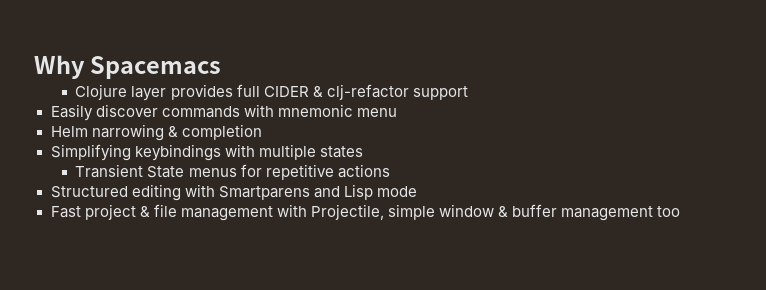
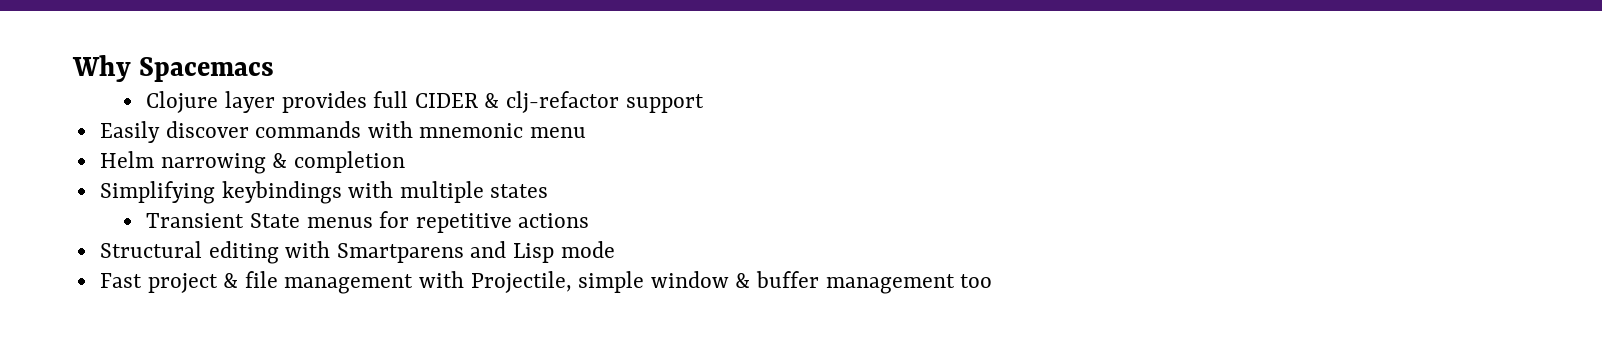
- Structured editing with Smartparens and Lisp mode
+ Structural editing with Smartparens and Lisp mode

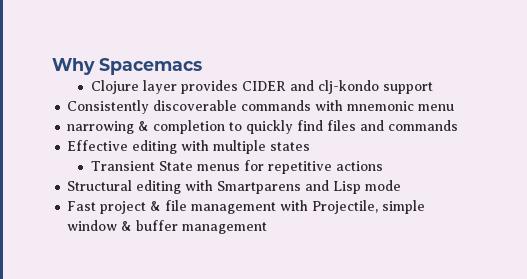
- Clojure layer provides full CIDER & clj-refactor support
+ Clojure layer provides CIDER and clj-kondo support
- Easily discover commands with mnemonic menu
+ Consistently discoverable commands with mnemonic menu
- Helm narrowing & completion
- Simplifying keybindings with multiple states
+ narrowing & completion to quickly find files and commands
+ Effective editing with multiple states
- Fast project & file management with Projectile, simple window & buffer management too
+ Fast project & file management with Projectile, simple window & buffer management

